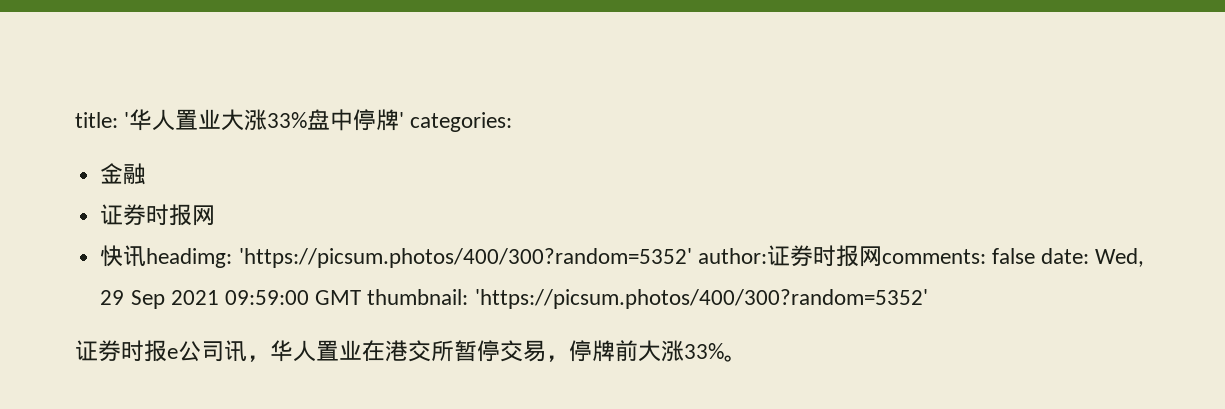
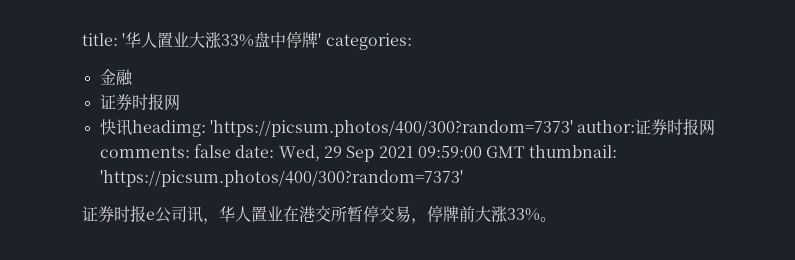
- 快讯headimg: 'https://picsum.photos/400/300?random=5352' author:证券时报网comments: false date: Wed, 29 Sep 2021 09:59:00 GMT thumbnail: 'https://picsum.photos/400/300?random=5352'
+ 快讯headimg: 'https://picsum.photos/400/300?random=7373' author:证券时报网comments: false date: Wed, 29 Sep 2021 09:59:00 GMT thumbnail: 'https://picsum.photos/400/300?random=7373'

